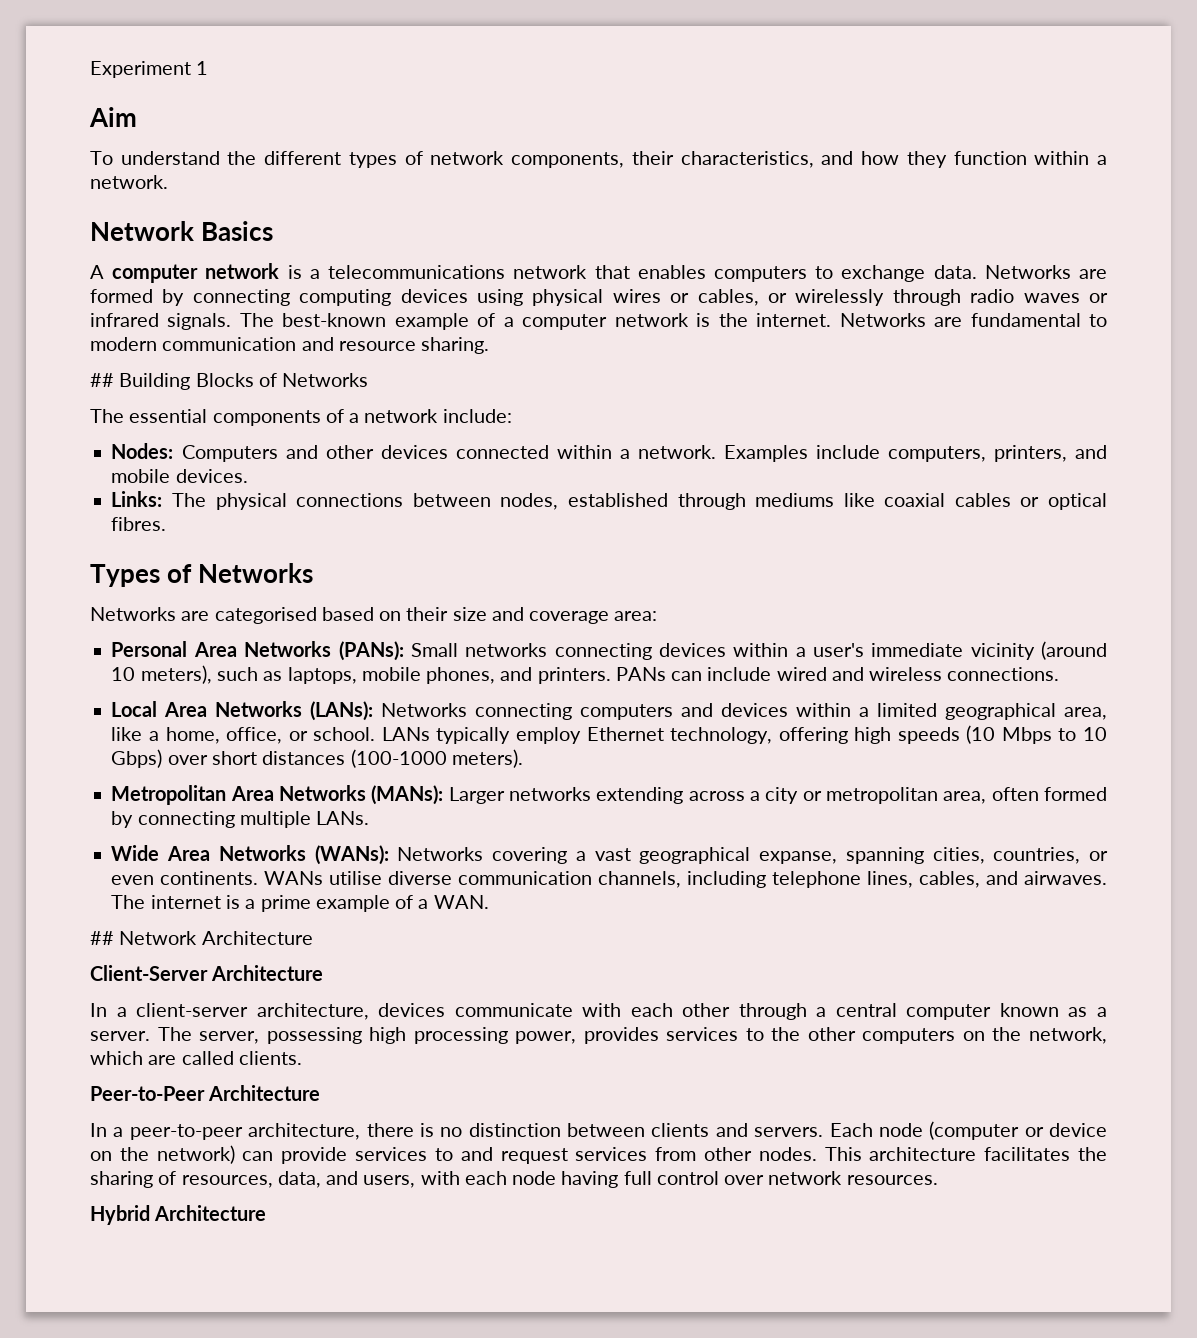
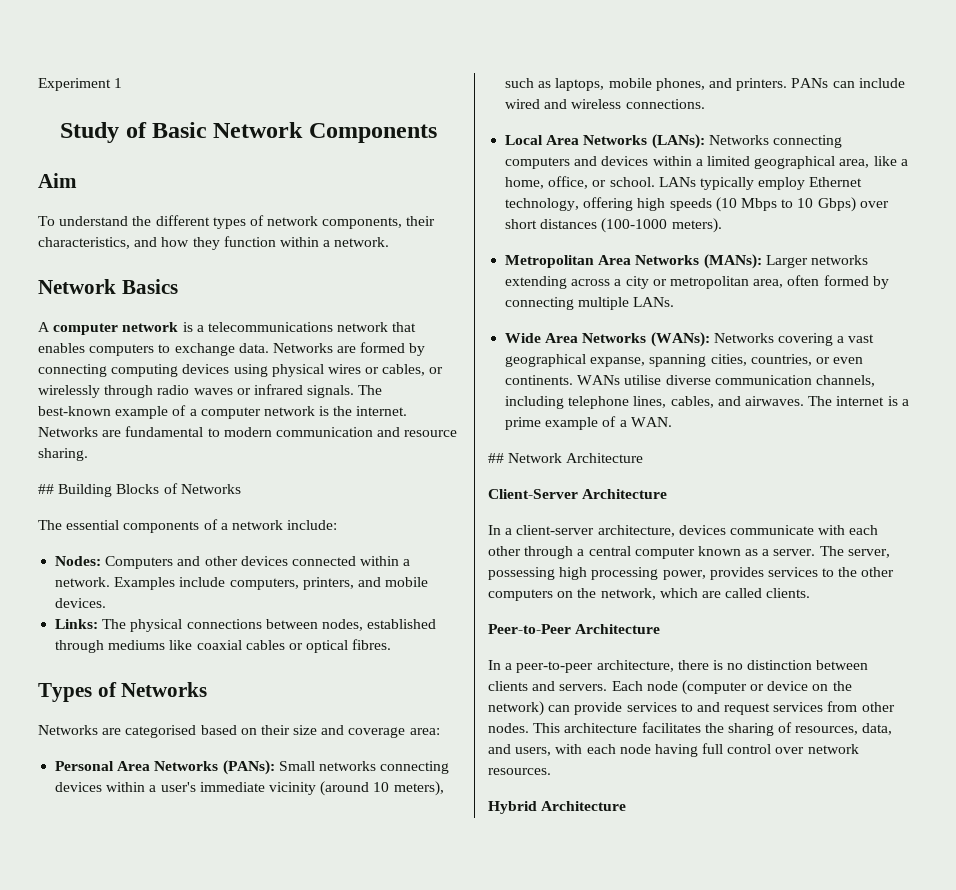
+ Study of Basic Network Components

